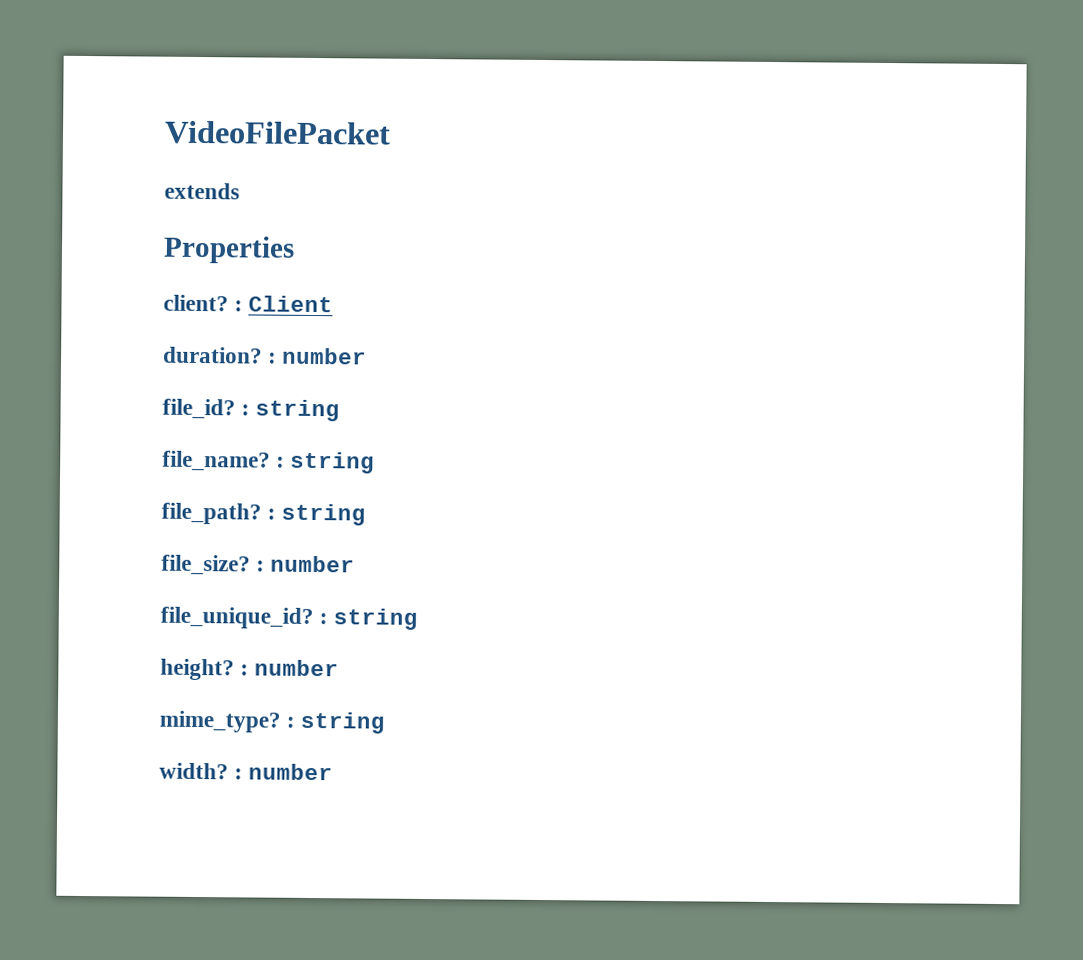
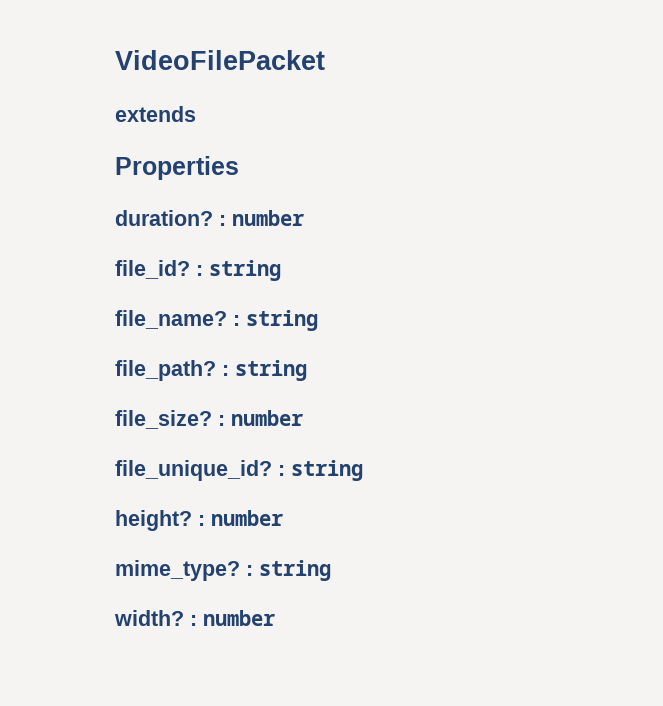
- client? : Client

